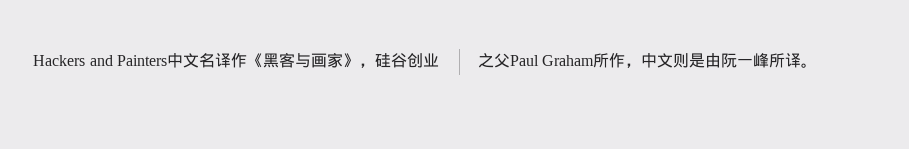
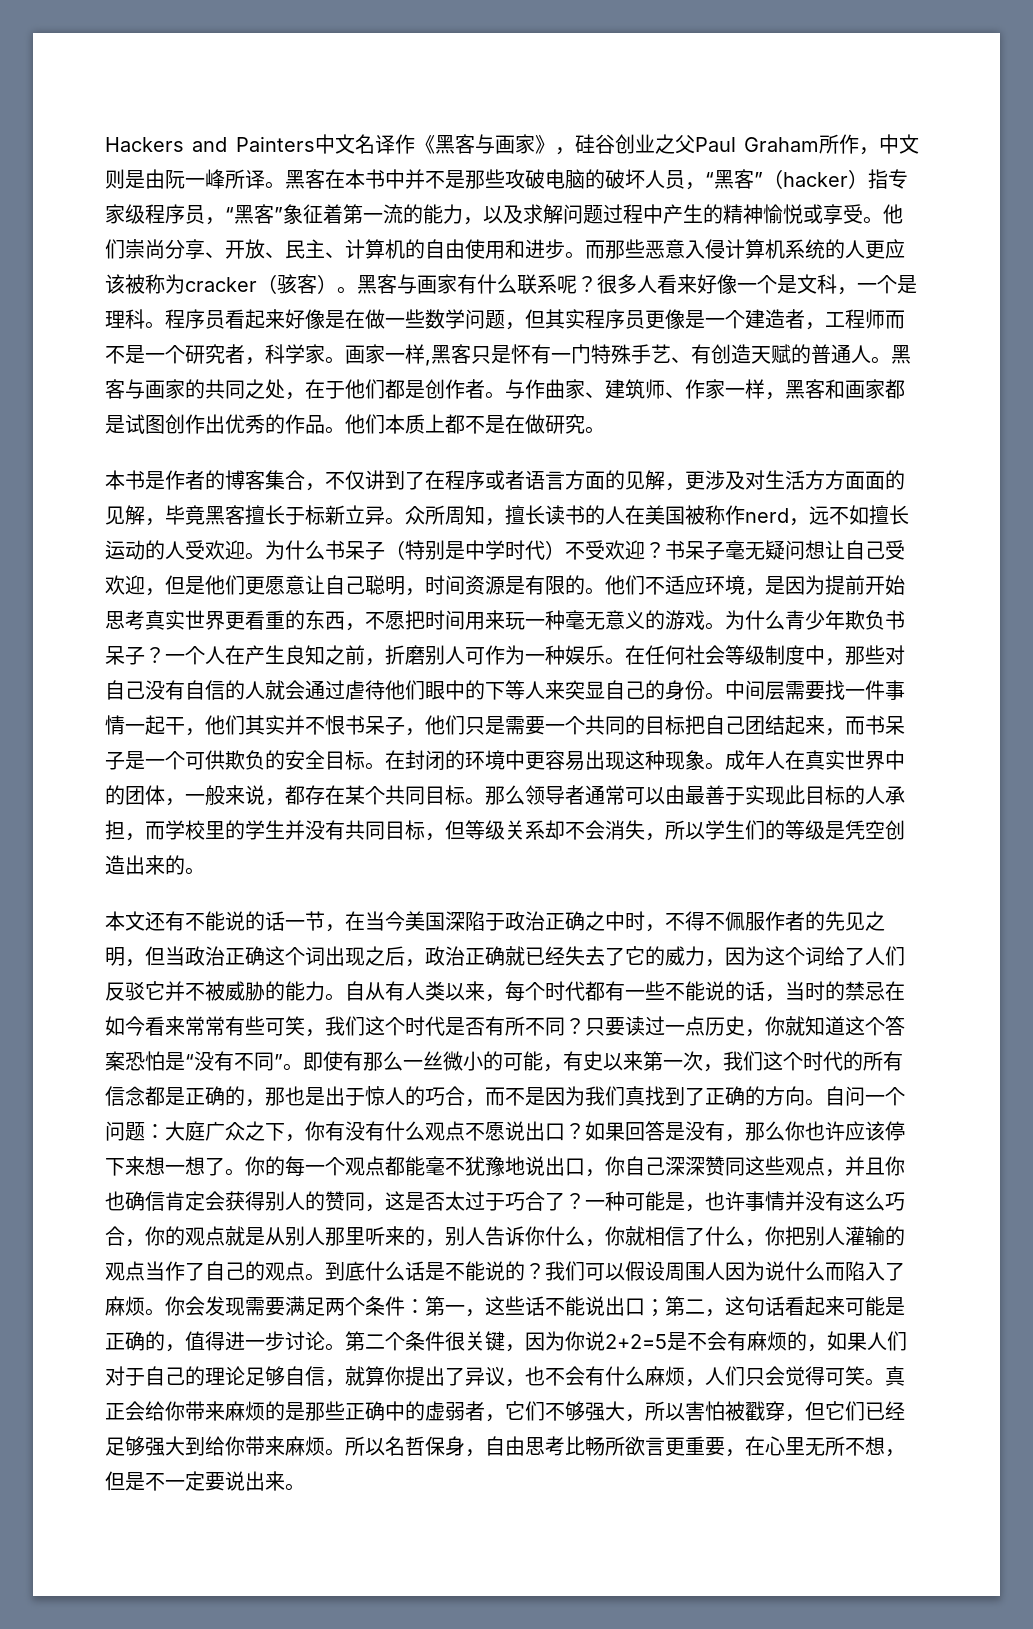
+ 黑客在本书中并不是那些攻破电脑的破坏人员，“黑客”（hacker）指专家级程序员，“黑客”象征着第一流的能力，以及求解问题过程中产生的精神愉悦或享受。他们崇尚分享、开放、民主、计算机的自由使用和进步。而那些恶意入侵计算机系统的人更应该被称为cracker（骇客）。黑客与画家有什么联系呢？很多人看来好像一个是文科，一个是理科。程序员看起来好像是在做一些数学问题，但其实程序员更像是一个建造者，工程师而不是一个研究者，科学家。画家一样,黑客只是怀有一门特殊手艺、有创造天赋的普通人。黑客与画家的共同之处，在于他们都是创作者。与作曲家、建筑师、作家一样，黑客和画家都是试图创作出优秀的作品。他们本质上都不是在做研究。
+ 本书是作者的博客集合，不仅讲到了在程序或者语言方面的见解，更涉及对生活方方面面的见解，毕竟黑客擅长于标新立异。众所周知，擅长读书的人在美国被称作nerd，远不如擅长运动的人受欢迎。为什么书呆子（特别是中学时代）不受欢迎？书呆子毫无疑问想让自己受欢迎，但是他们更愿意让自己聪明，时间资源是有限的。他们不适应环境，是因为提前开始思考真实世界更看重的东西，不愿把时间用来玩一种毫无意义的游戏。为什么青少年欺负书呆子？一个人在产生良知之前，折磨别人可作为一种娱乐。在任何社会等级制度中，那些对自己没有自信的人就会通过虐待他们眼中的下等人来突显自己的身份。中间层需要找一件事情一起干，他们其实并不恨书呆子，他们只是需要一个共同的目标把自己团结起来，而书呆子是一个可供欺负的安全目标。在封闭的环境中更容易出现这种现象。成年人在真实世界中的团体，一般来说，都存在某个共同目标。那么领导者通常可以由最善于实现此目标的人承担，而学校里的学生并没有共同目标，但等级关系却不会消失，所以学生们的等级是凭空创造出来的。
+ 本文还有不能说的话一节，在当今美国深陷于政治正确之中时，不得不佩服作者的先见之明，但当政治正确这个词出现之后，政治正确就已经失去了它的威力，因为这个词给了人们反驳它并不被威胁的能力。自从有人类以来，每个时代都有一些不能说的话，当时的禁忌在如今看来常常有些可笑，我们这个时代是否有所不同？只要读过一点历史，你就知道这个答案恐怕是“没有不同”。即使有那么一丝微小的可能，有史以来第一次，我们这个时代的所有信念都是正确的，那也是出于惊人的巧合，而不是因为我们真找到了正确的方向。自问一个问题：大庭广众之下，你有没有什么观点不愿说出口？如果回答是没有，那么你也许应该停下来想一想了。你的每一个观点都能毫不犹豫地说出口，你自己深深赞同这些观点，并且你也确信肯定会获得别人的赞同，这是否太过于巧合了？一种可能是，也许事情并没有这么巧合，你的观点就是从别人那里听来的，别人告诉你什么，你就相信了什么，你把别人灌输的观点当作了自己的观点。到底什么话是不能说的？我们可以假设周围人因为说什么而陷入了麻烦。你会发现需要满足两个条件：第一，这些话不能说出口；第二，这句话看起来可能是正确的，值得进一步讨论。第二个条件很关键，因为你说2+2=5是不会有麻烦的，如果人们对于自己的理论足够自信，就算你提出了异议，也不会有什么麻烦，人们只会觉得可笑。真正会给你带来麻烦的是那些正确中的虚弱者，它们不够强大，所以害怕被戳穿，但它们已经足够强大到给你带来麻烦。所以名哲保身，自由思考比畅所欲言更重要，在心里无所不想，但是不一定要说出来。

